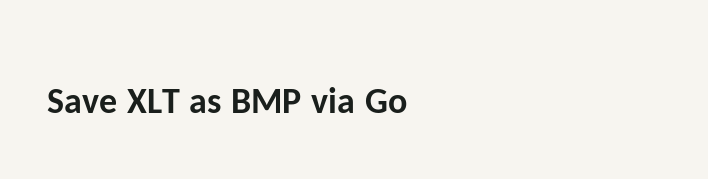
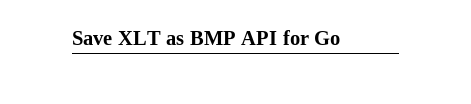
- Save XLT as BMP via Go
+ Save XLT as BMP API for Go

